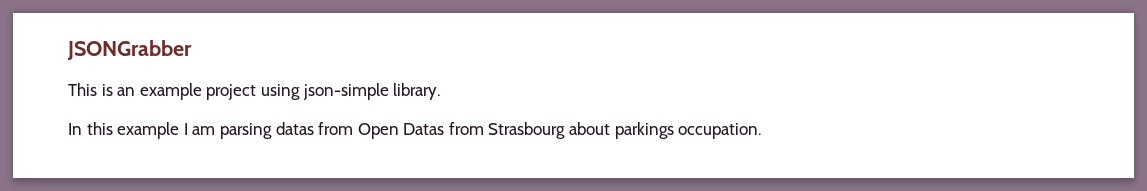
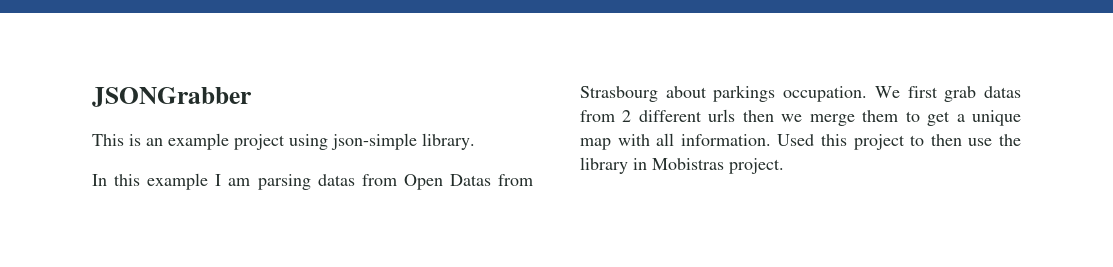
+ We first grab datas from 2 different urls then we merge them to get a unique map with all information. Used this project to then use the library in Mobistras project.

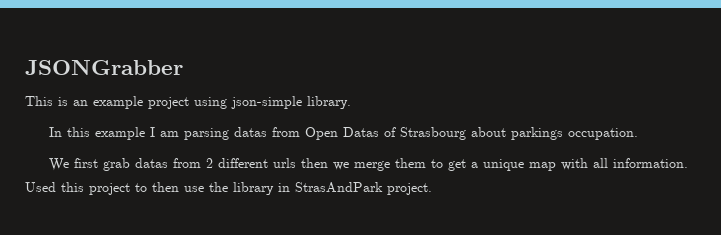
- In this example I am parsing datas from Open Datas from Strasbourg about parkings occupation. We first grab datas from 2 different urls then we merge them to get a unique map with all information.
+ In this example I am parsing datas from Open Datas of Strasbourg about parkings occupation.
+ We first grab datas from 2 different urls then we merge them to get a unique map with all information.
- Used this project to then use the library in Mobistras project.
+ Used this project to then use the library in StrasAndPark project.

